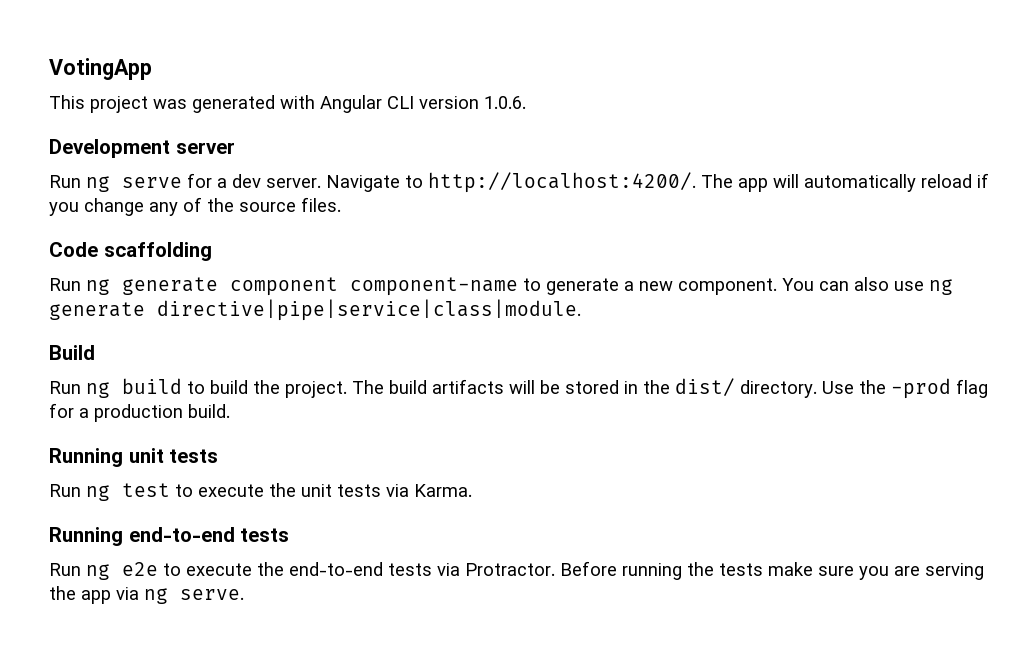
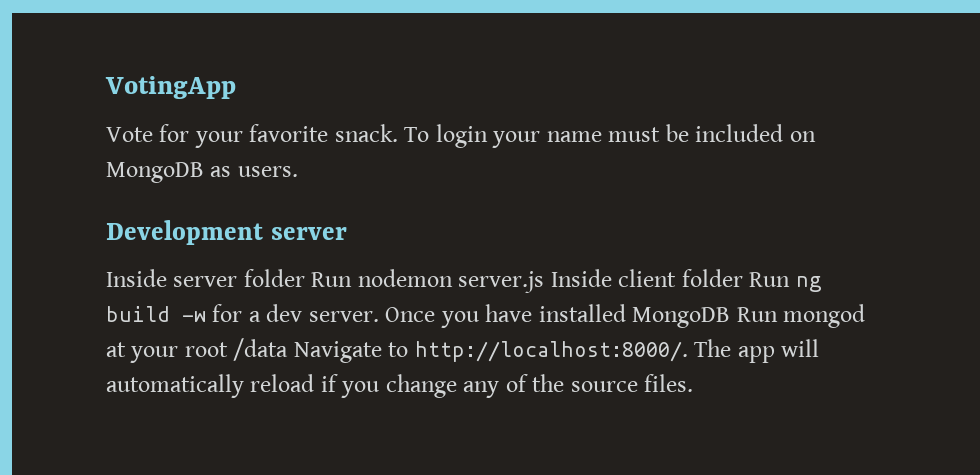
- This project was generated with Angular CLI version 1.0.6.
+ Vote for your favorite snack. To login your name must be included on MongoDB as users.
  Development server
- Run ng serve for a dev server. Navigate to http://localhost:4200/.
+ Inside server folder Run nodemon server.js Inside client folder Run ng build -w for a dev server. Once you have installed MongoDB Run mongod at your root /data Navigate to http://localhost:8000/.
- Code scaffolding
- Run ng generate component component-name to generate a new component. You can also use ng generate directive|pipe|service|class|module.
- Build
- Run ng build to build the project. The build artifacts will be stored in the dist/ directory. Use the -prod flag for a production build.
- Running unit tests
- Run ng test to execute the unit tests via Karma.
- Running end-to-end tests
- Run ng e2e to execute the end-to-end tests via Protractor. Before running the tests make sure you are serving the app via ng serve.

